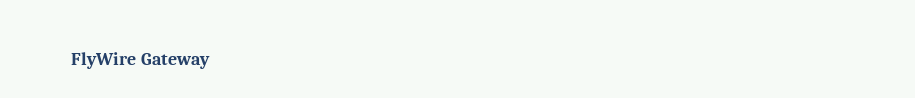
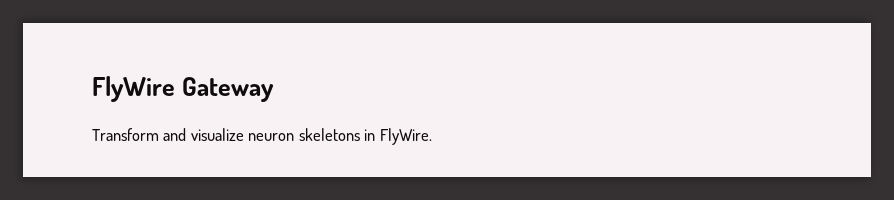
+ Transform and visualize neuron skeletons in FlyWire.

